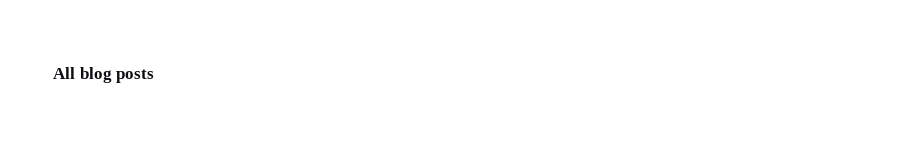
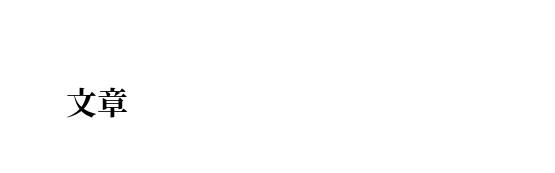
- All blog posts
+ 文章

